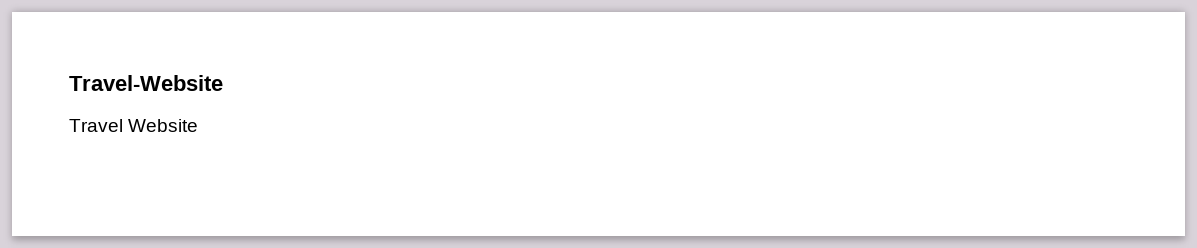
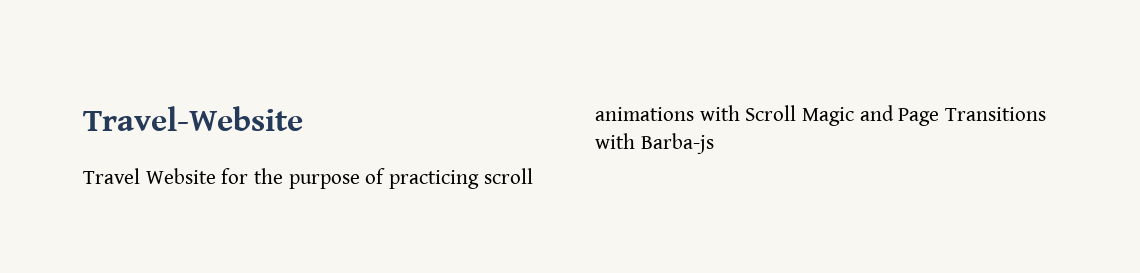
- Travel Website
+ Travel Website for the purpose of practicing scroll animations with Scroll Magic and Page Transitions with Barba-js

